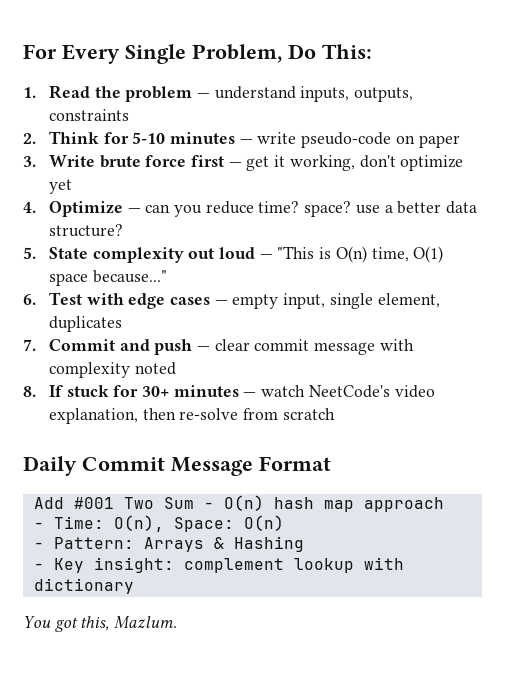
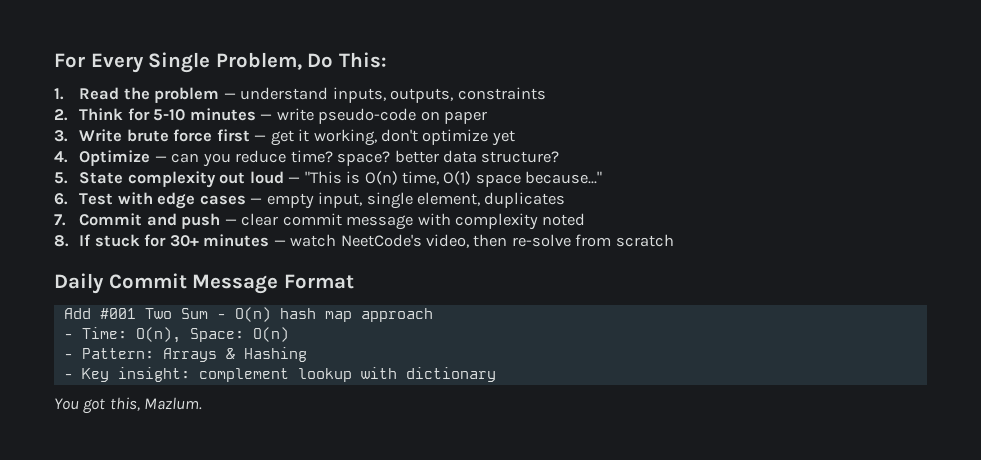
- 4. Optimize — can you reduce time? space? use a better data structure?
+ 4. Optimize — can you reduce time? space? better data structure?
- 8. If stuck for 30+ minutes — watch NeetCode's video explanation, then re-solve from scratch
+ 8. If stuck for 30+ minutes — watch NeetCode's video, then re-solve from scratch

